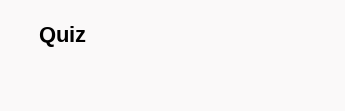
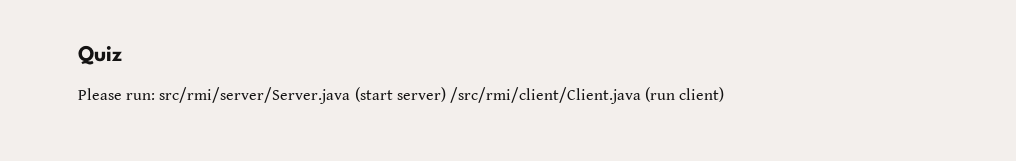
+ Please run: src/rmi/server/Server.java (start server) /src/rmi/client/Client.java (run client)

